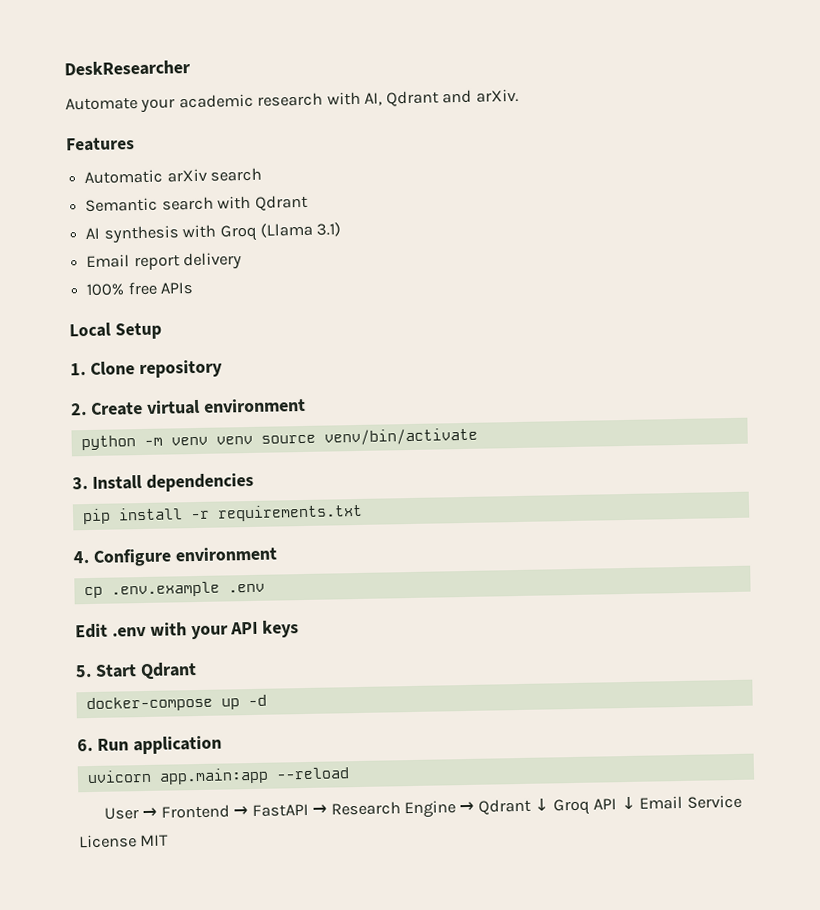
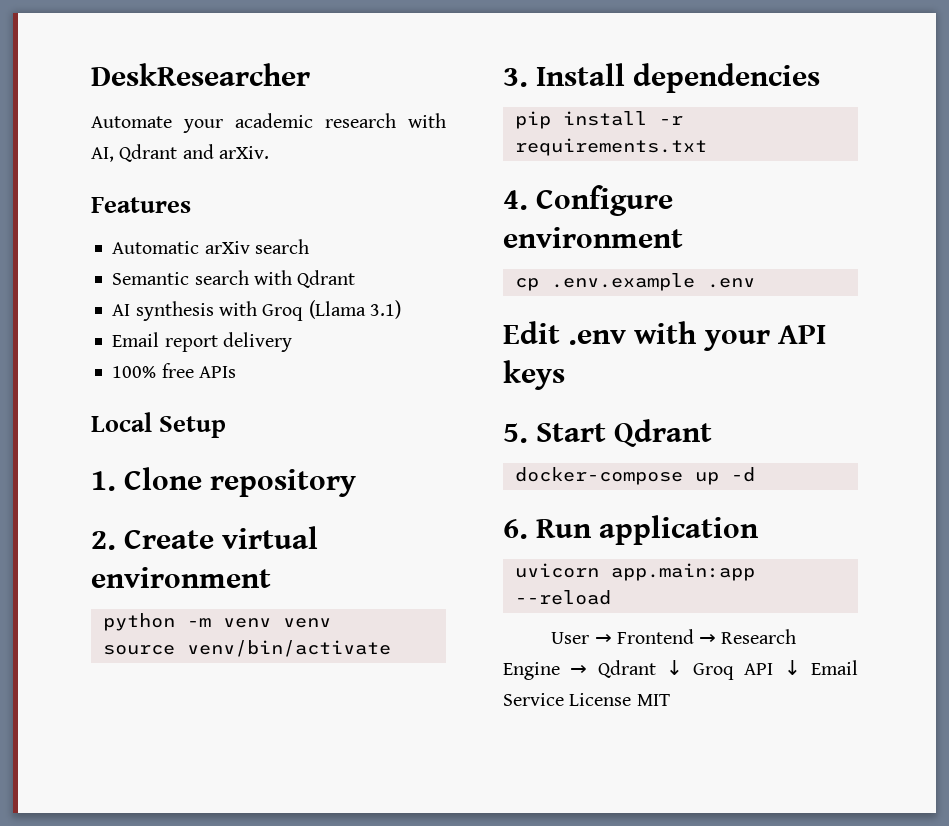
- python -m venv venv source venv/bin/activate
+ python -m venv venv
+ source venv/bin/activate
- User → Frontend → FastAPI → Research Engine → Qdrant ↓ Groq API ↓ Email Service License MIT
+ User → Frontend → Research Engine → Qdrant ↓ Groq API ↓ Email Service License MIT

